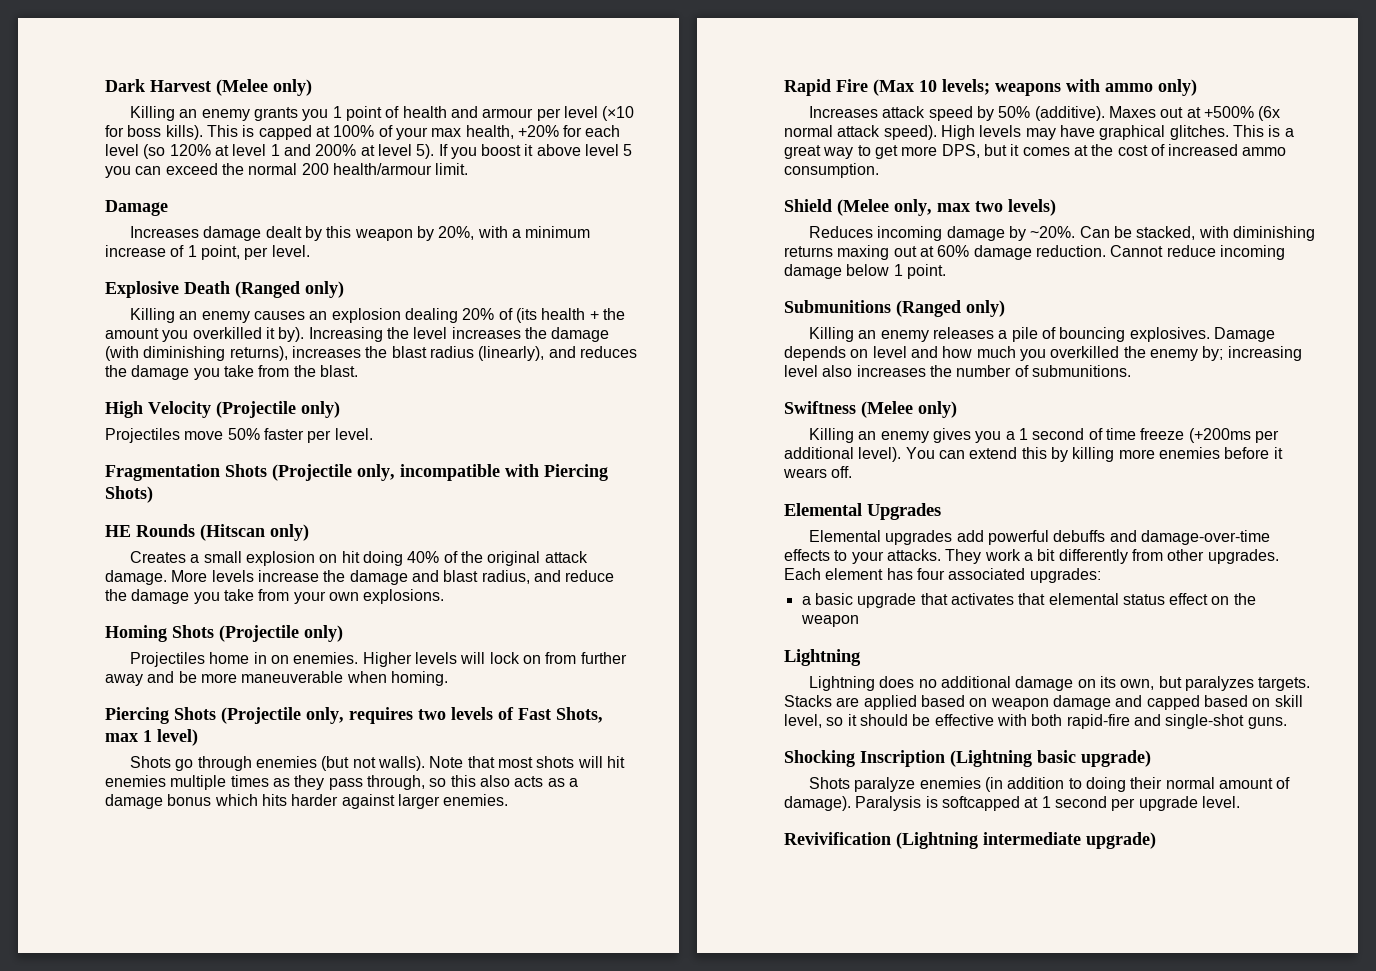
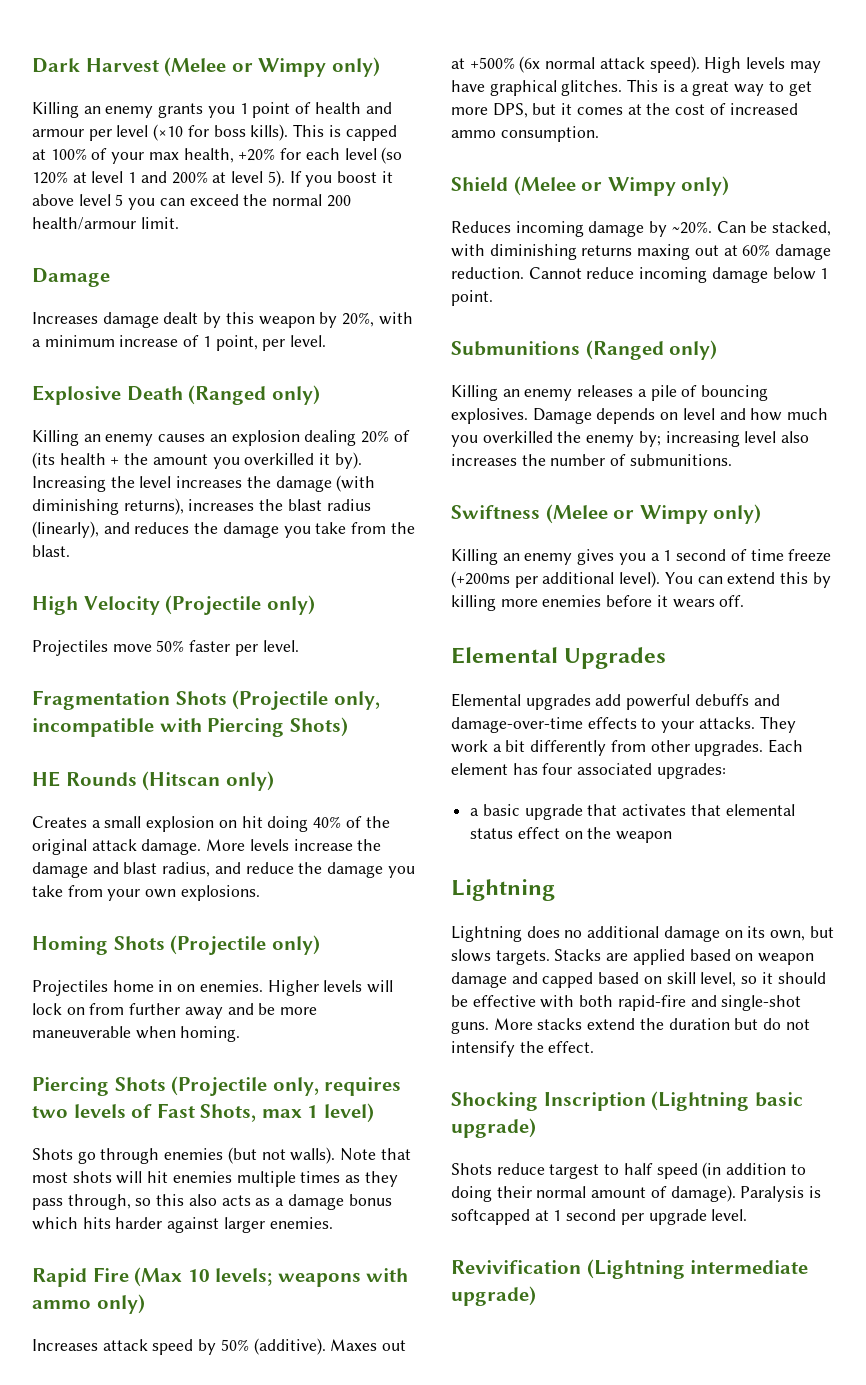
- Dark Harvest (Melee only)
+ Dark Harvest (Melee or Wimpy only)
- Shield (Melee only, max two levels)
+ Shield (Melee or Wimpy only)
- Swiftness (Melee only)
+ Swiftness (Melee or Wimpy only)
- Lightning does no additional damage on its own, but paralyzes targets.
+ Lightning does no additional damage on its own, but slows targets.
+ More stacks extend the duration but do not intensify the effect.
- Shots paralyze enemies (in addition to doing their normal amount of damage).
+ Shots reduce targest to half speed (in addition to doing their normal amount of damage).

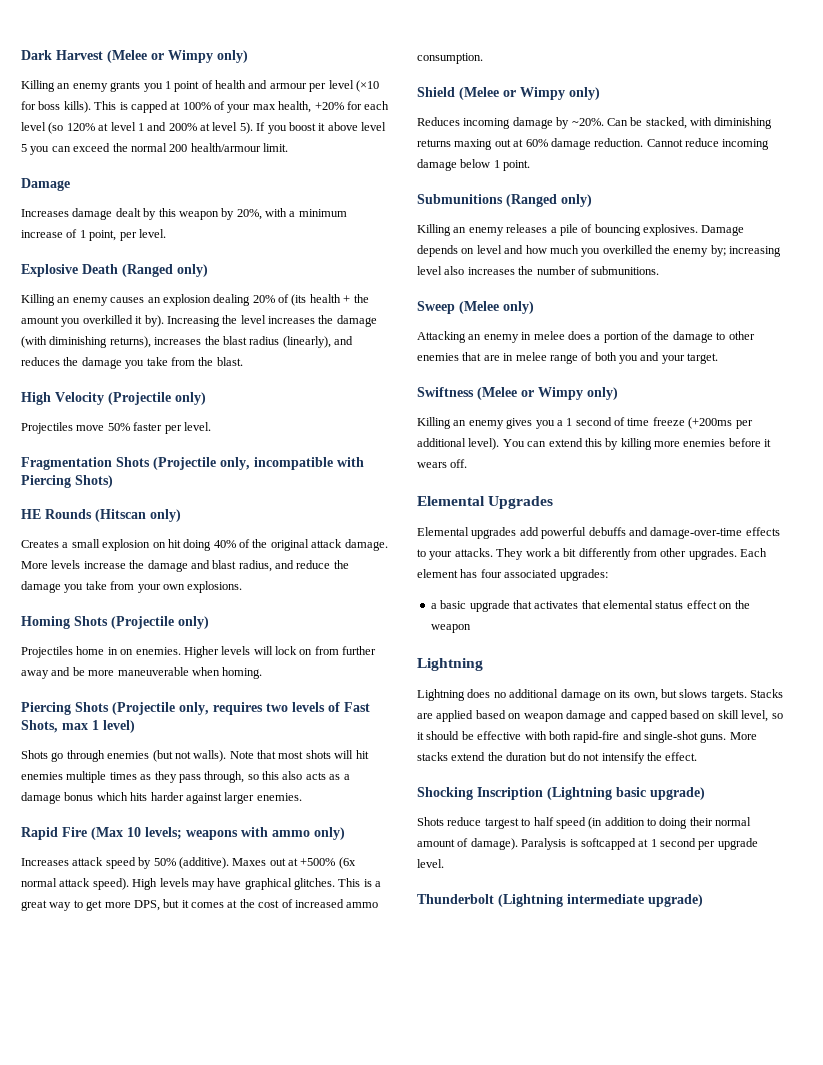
+ Sweep (Melee only)
+ Attacking an enemy in melee does a portion of the damage to other enemies that are in melee range of both you and your target.
- Revivification (Lightning intermediate upgrade)
+ Thunderbolt (Lightning intermediate upgrade)

